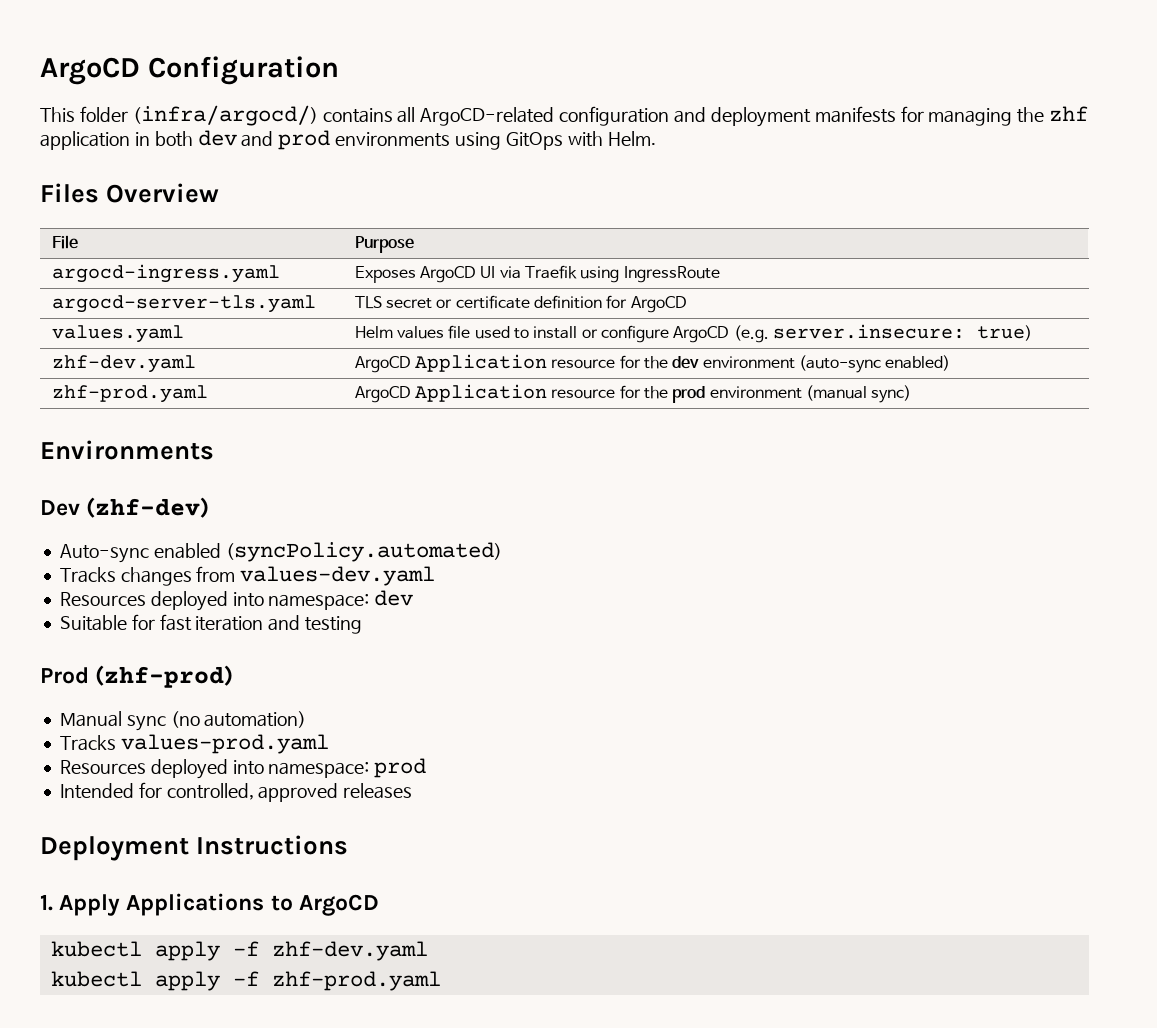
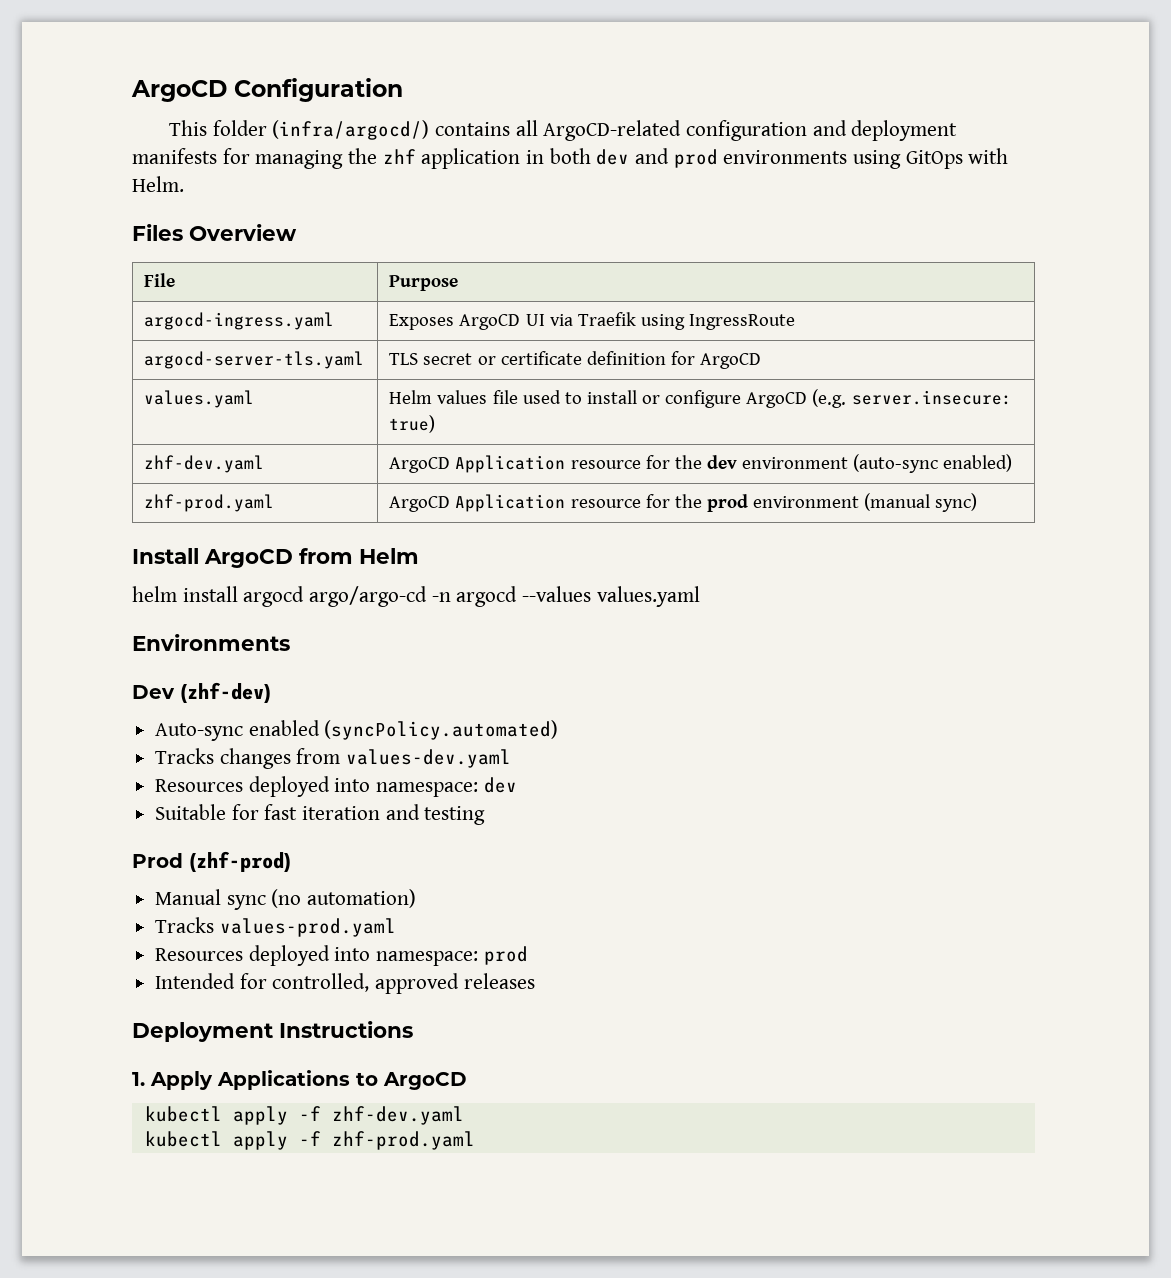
+ Install ArgoCD from Helm
+ helm install argocd argo/argo-cd -n argocd --values values.yaml

